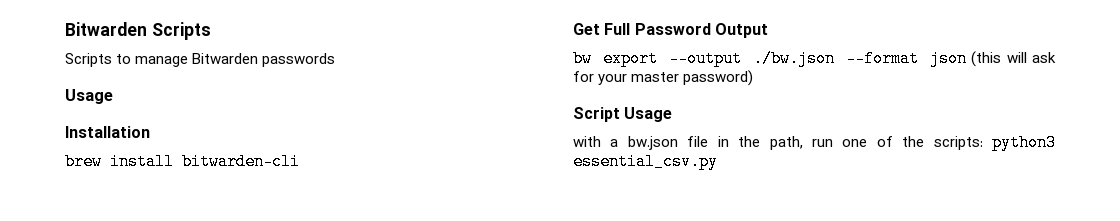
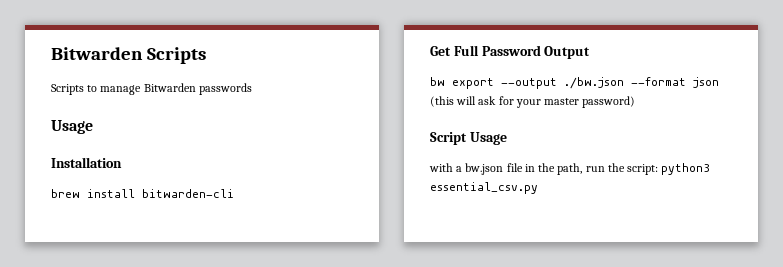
- with a bw.json file in the path, run one of the scripts: python3 essential_csv.py
+ with a bw.json file in the path, run the script: python3 essential_csv.py

